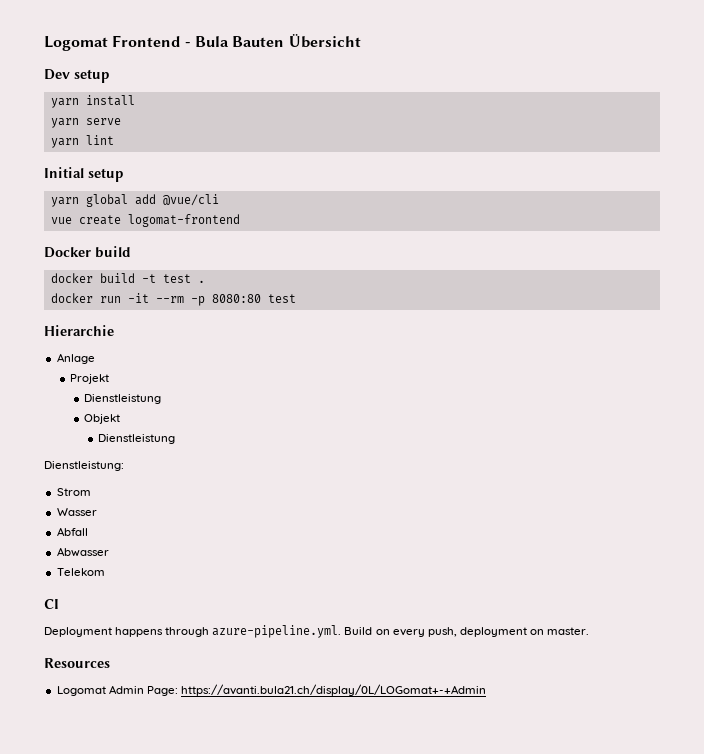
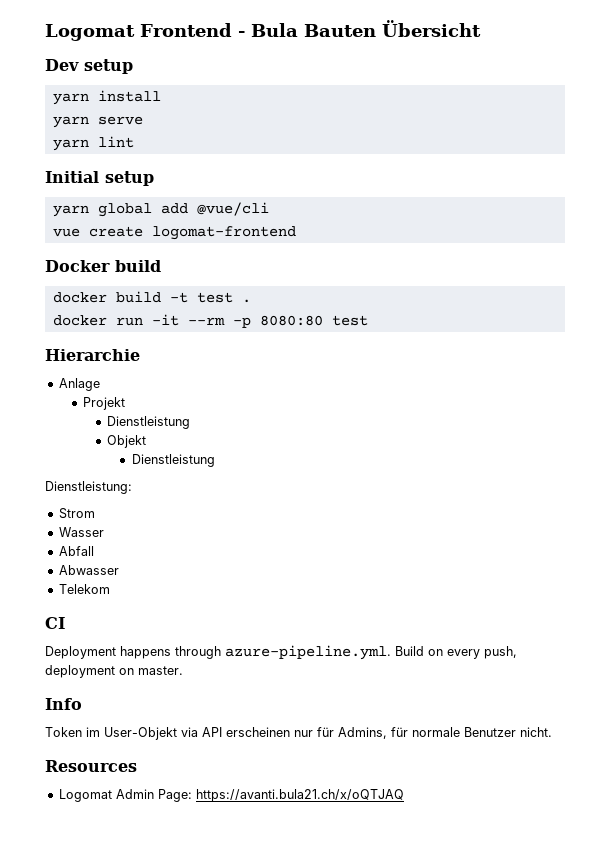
+ Info
+ Token im User-Objekt via API erscheinen nur für Admins, für normale Benutzer nicht.
- Logomat Admin Page: https://avanti.bula21.ch/display/0L/LOGomat+-+Admin
+ Logomat Admin Page: https://avanti.bula21.ch/x/oQTJAQ

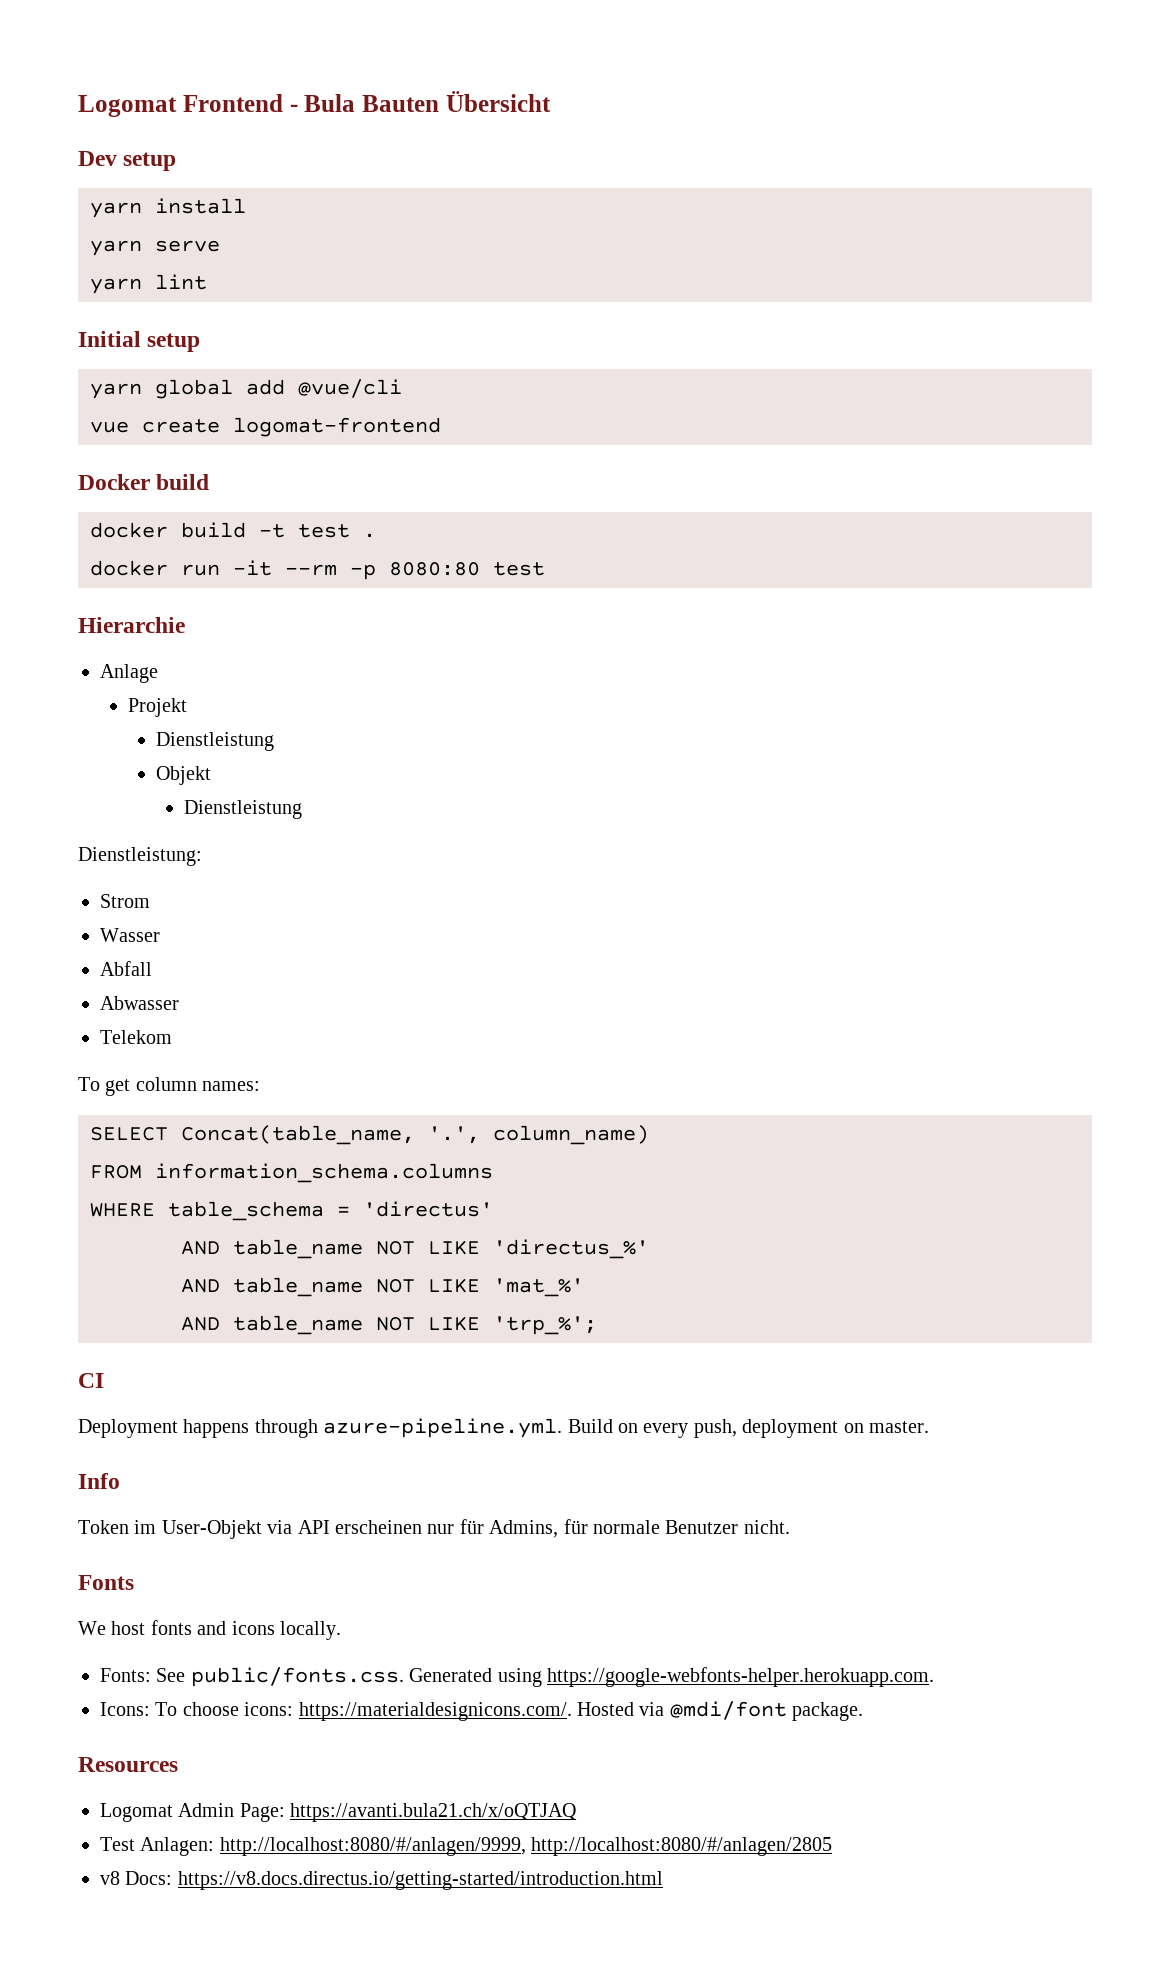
+ To get column names:
+ SELECT Concat(table_name, '.', column_name)
+ FROM information_schema.columns
+ WHERE table_schema = 'directus'
+ AND table_name NOT LIKE 'directus_%'
+ AND table_name NOT LIKE 'mat_%'
+ AND table_name NOT LIKE 'trp_%';
+ Fonts
+ We host fonts and icons locally.
+ Fonts: See public/fonts.css. Generated using https://google-webfonts-helper.herokuapp.com.
+ Icons: To choose icons: https://materialdesignicons.com/. Hosted via @mdi/font package.
+ Test Anlagen: http://localhost:8080/#/anlagen/9999, http://localhost:8080/#/anlagen/2805
+ v8 Docs: https://v8.docs.directus.io/getting-started/introduction.html

